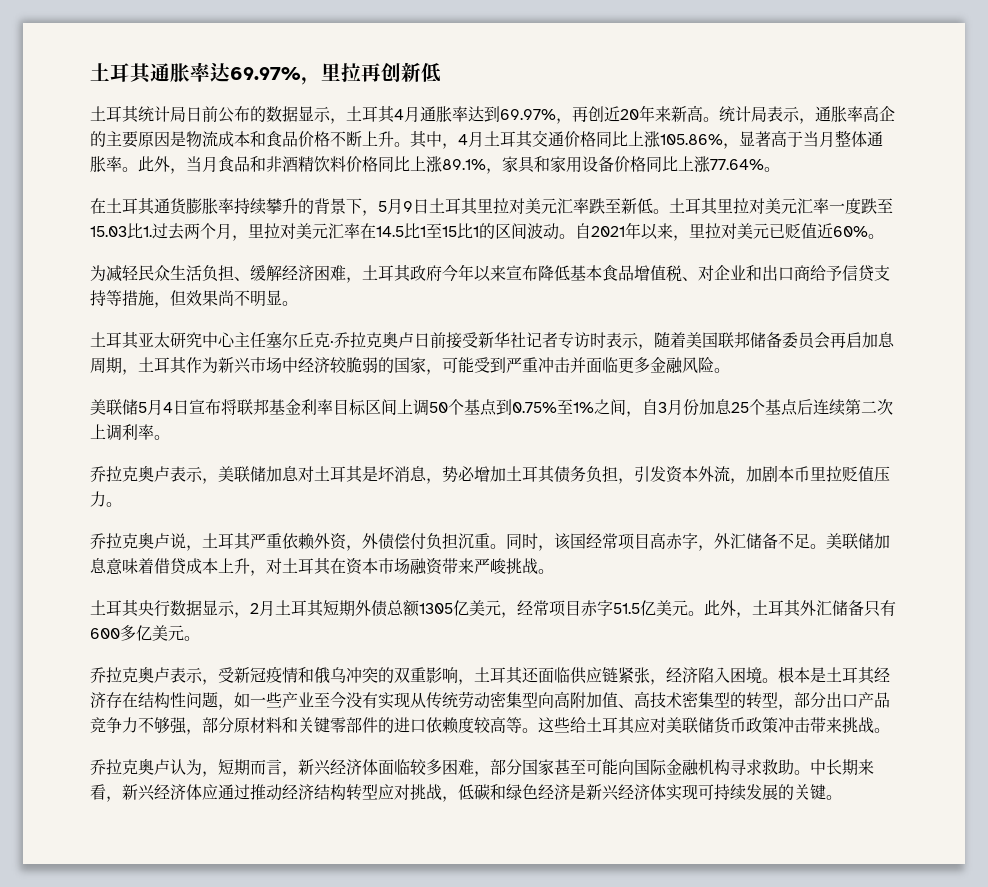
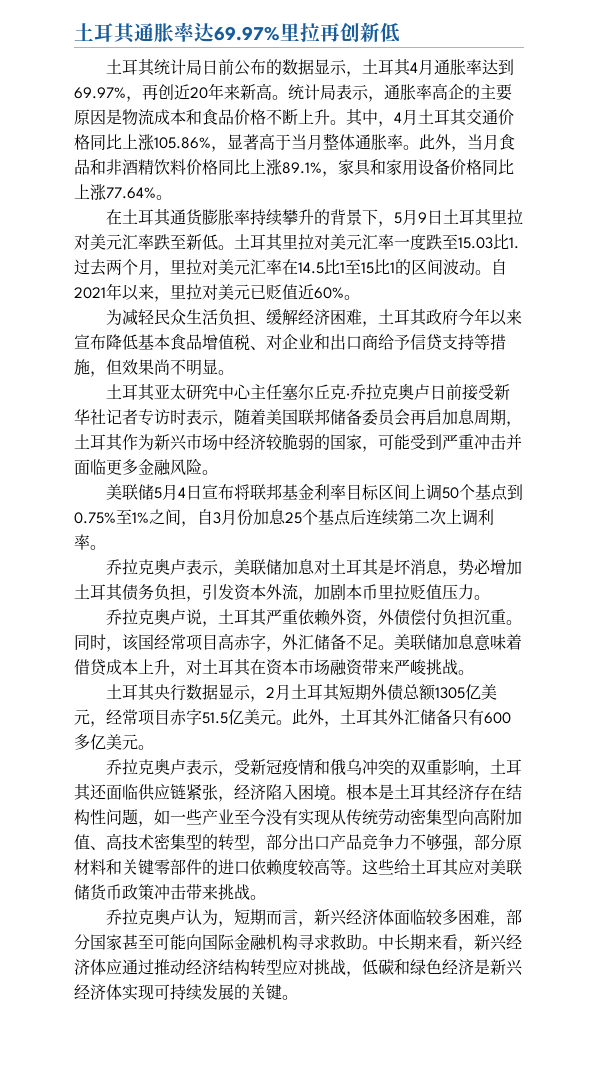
- 土耳其通胀率达69.97%，里拉再创新低
+ 土耳其通胀率达69.97%里拉再创新低

